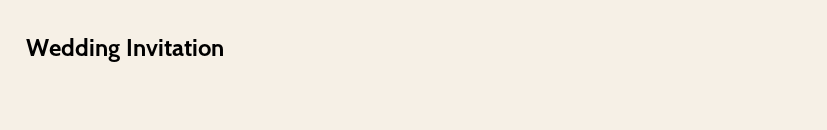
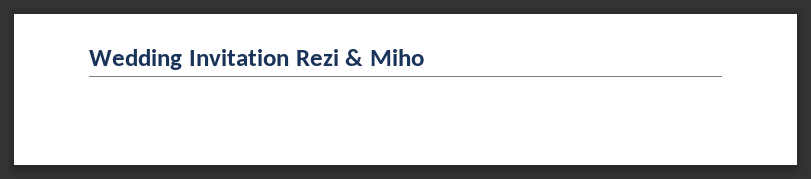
- Wedding Invitation
+ Wedding Invitation Rezi & Miho

